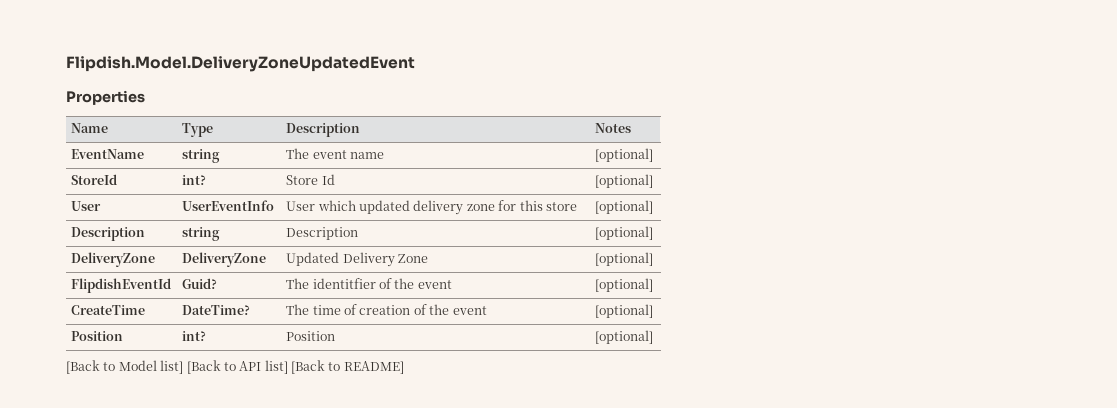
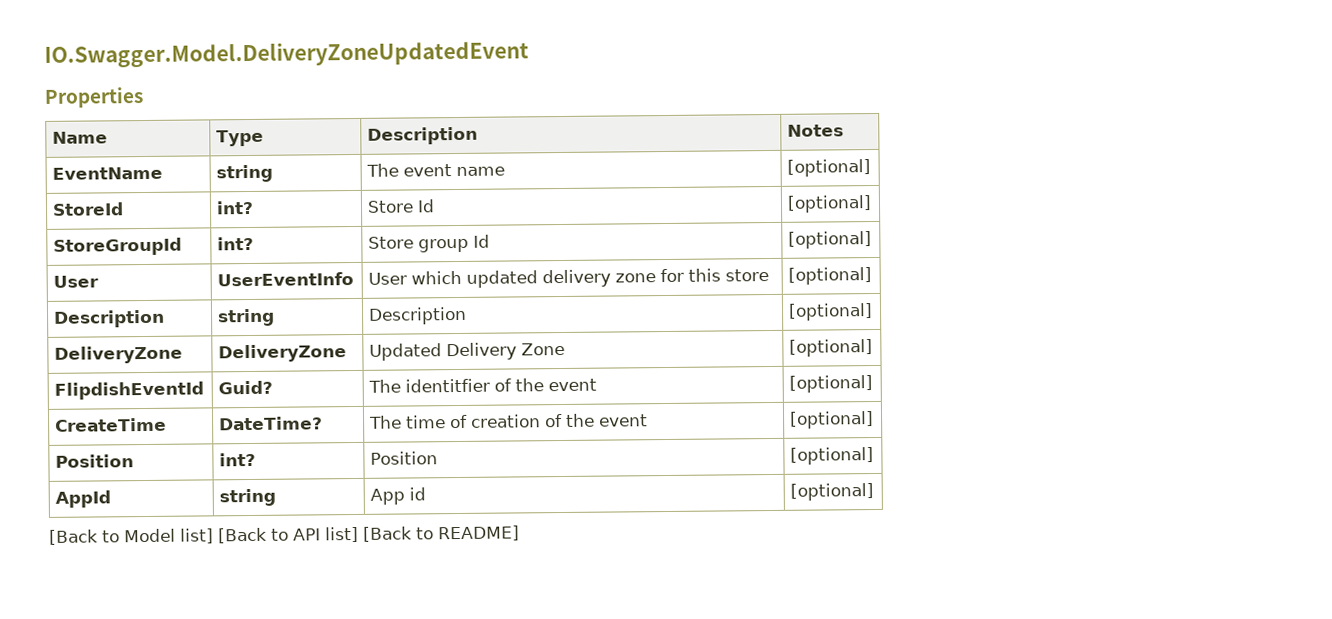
- Flipdish.Model.DeliveryZoneUpdatedEvent
+ IO.Swagger.Model.DeliveryZoneUpdatedEvent
+ StoreGroupId | int? | Store group Id | [optional]
+ AppId | string | App id | [optional]

